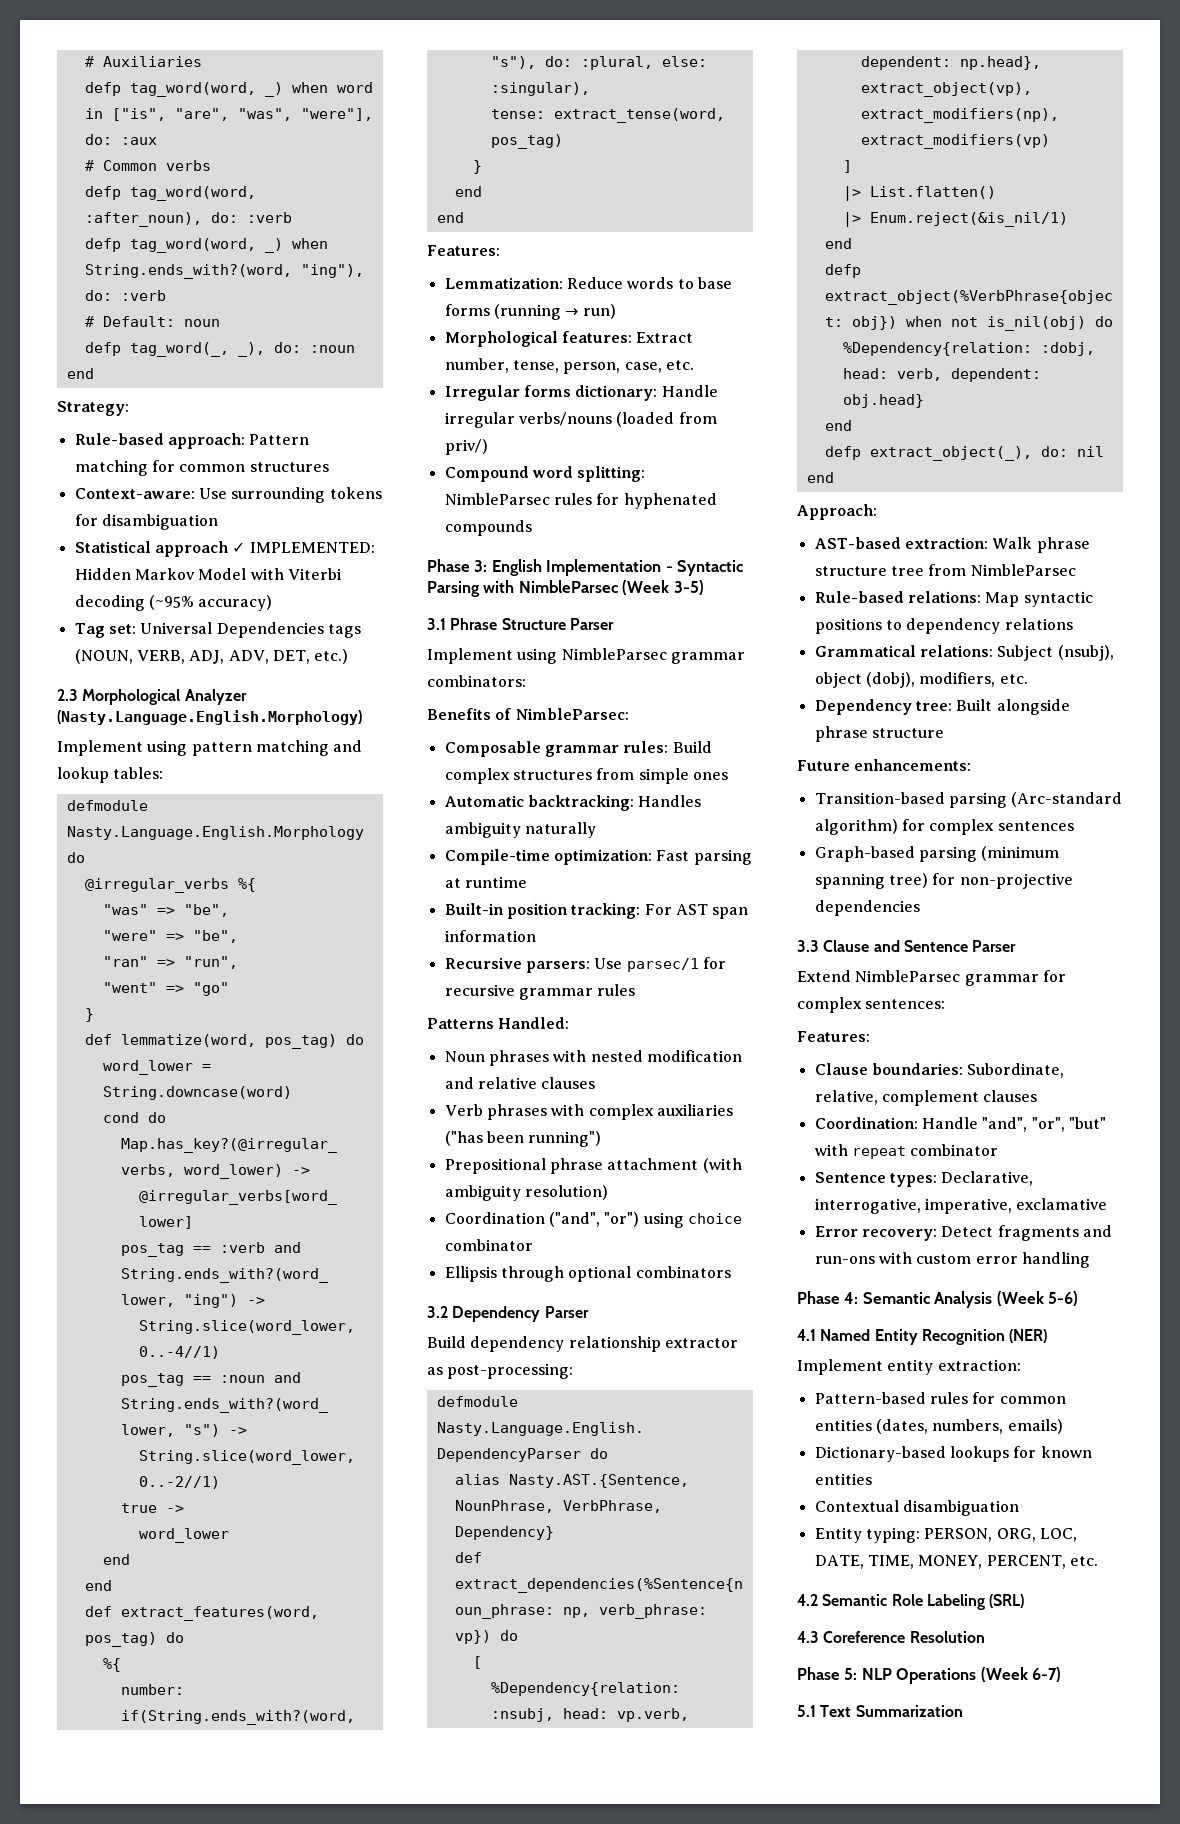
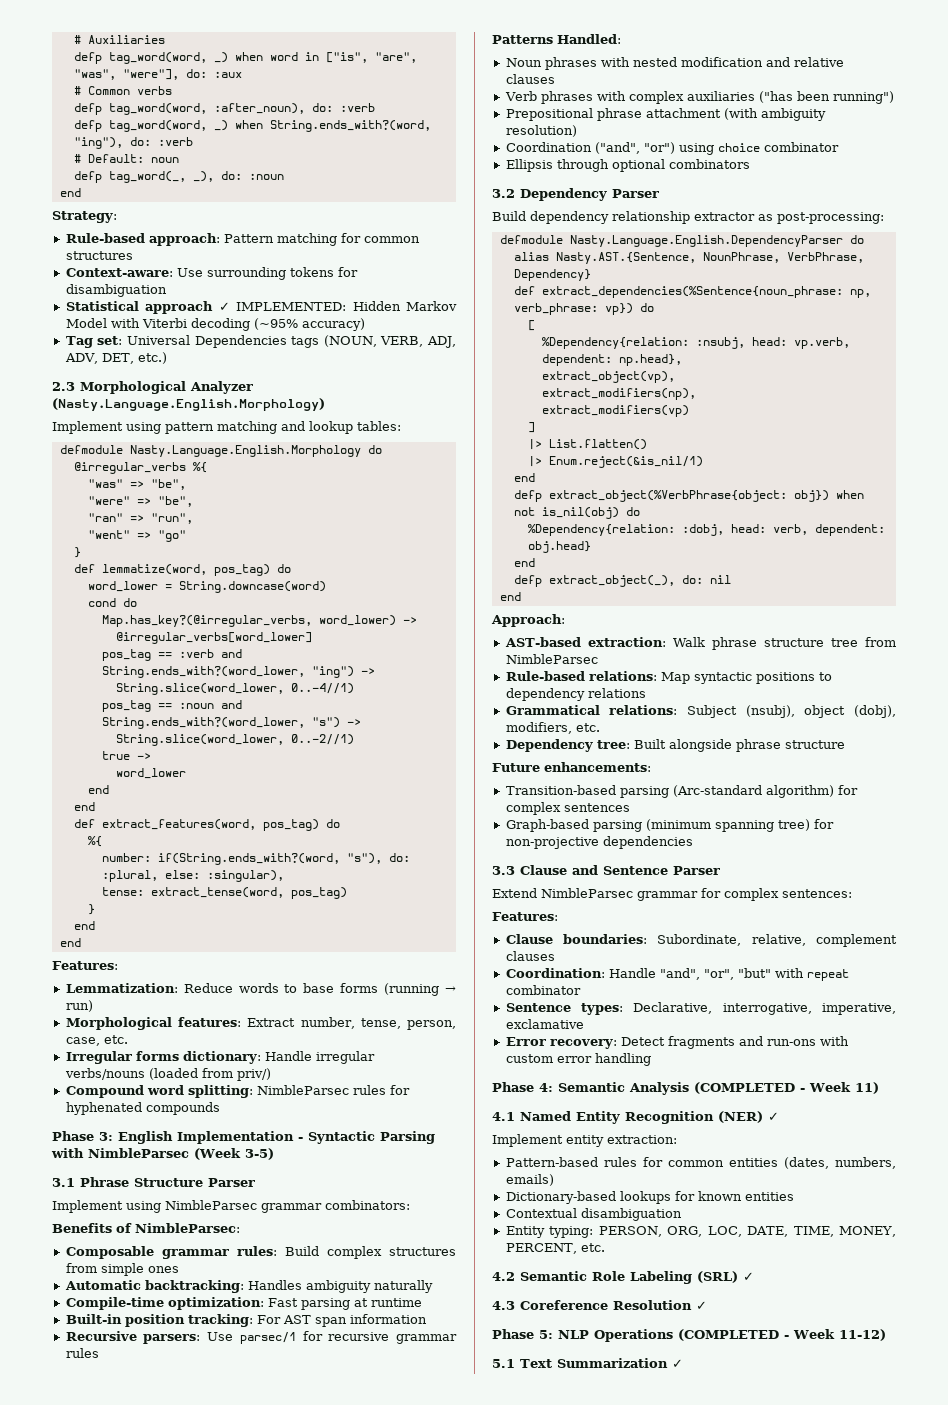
- Phase 4: Semantic Analysis (Week 5-6)
+ Phase 4: Semantic Analysis (COMPLETED - Week 11)
- 4.1 Named Entity Recognition (NER)
+ 4.1 Named Entity Recognition (NER) ✓
- 4.2 Semantic Role Labeling (SRL)
+ 4.2 Semantic Role Labeling (SRL) ✓
- 4.3 Coreference Resolution
+ 4.3 Coreference Resolution ✓
- Phase 5: NLP Operations (Week 6-7)
+ Phase 5: NLP Operations (COMPLETED - Week 11-12)
- 5.1 Text Summarization
+ 5.1 Text Summarization ✓

